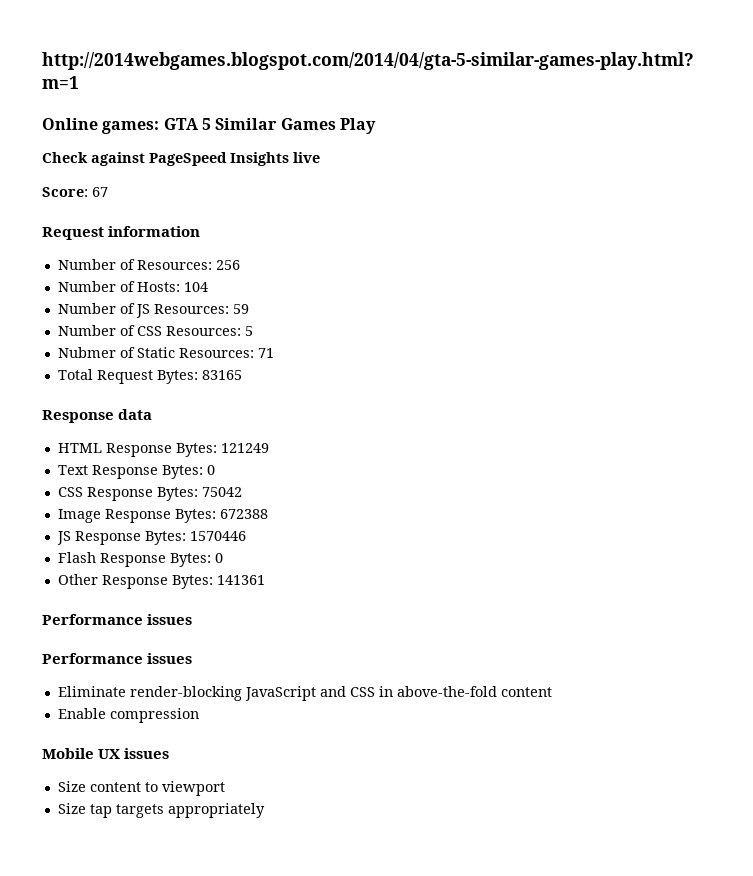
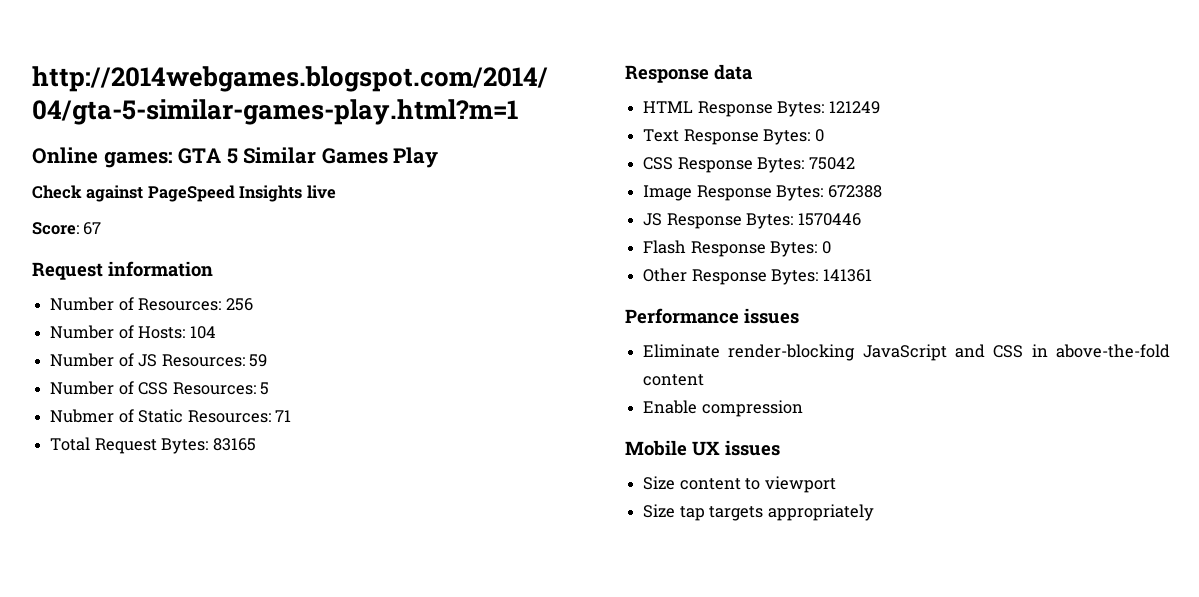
  Other Response Bytes: 141361
- Performance issues

